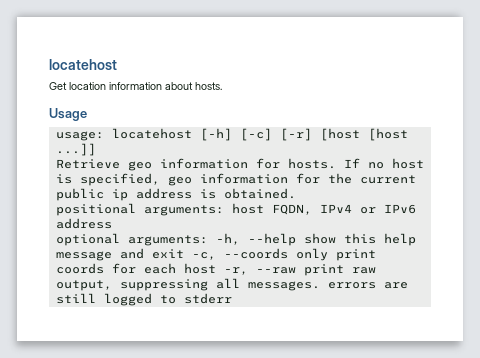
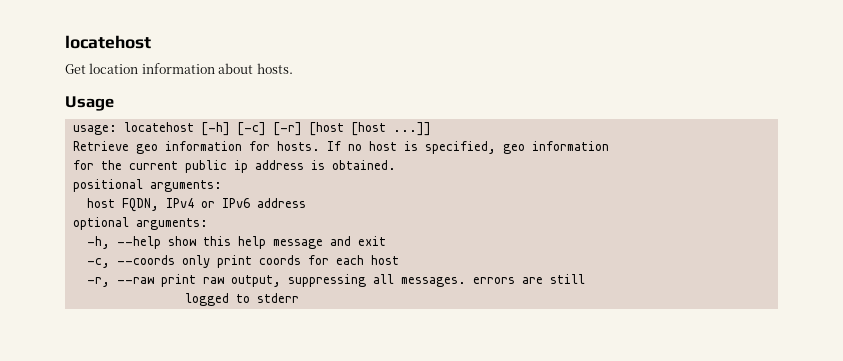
- If no host is specified, geo information for the current public ip address is obtained.
+ If no host is specified, geo information
+ for the current public ip address is obtained.
- positional arguments: host FQDN, IPv4 or IPv6 address
+ positional arguments:
+ host FQDN, IPv4 or IPv6 address
- optional arguments: -h, --help show this help message and exit -c, --coords only print coords for each host -r, --raw print raw output, suppressing all messages. errors are still logged to stderr
+ optional arguments:
+ -h, --help show this help message and exit
+ -c, --coords only print coords for each host
+ -r, --raw print raw output, suppressing all messages. errors are still
+ logged to stderr

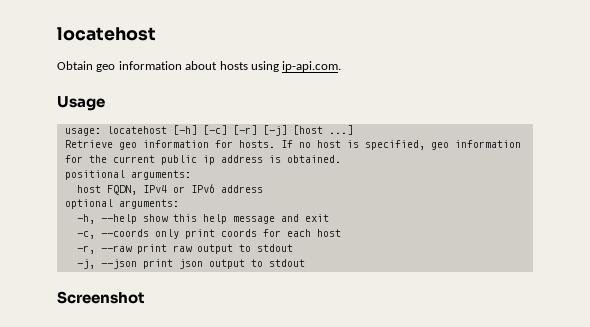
- Get location information about hosts.
+ Obtain geo information about hosts using ip-api.com.
- usage: locatehost [-h] [-c] [-r] [host [host ...]]
+ usage: locatehost [-h] [-c] [-r] [-j] [host ...]
- -r, --raw print raw output, suppressing all messages. errors are still
- logged to stderr
+ -r, --raw print raw output to stdout
+ -j, --json print json output to stdout
+ Screenshot

